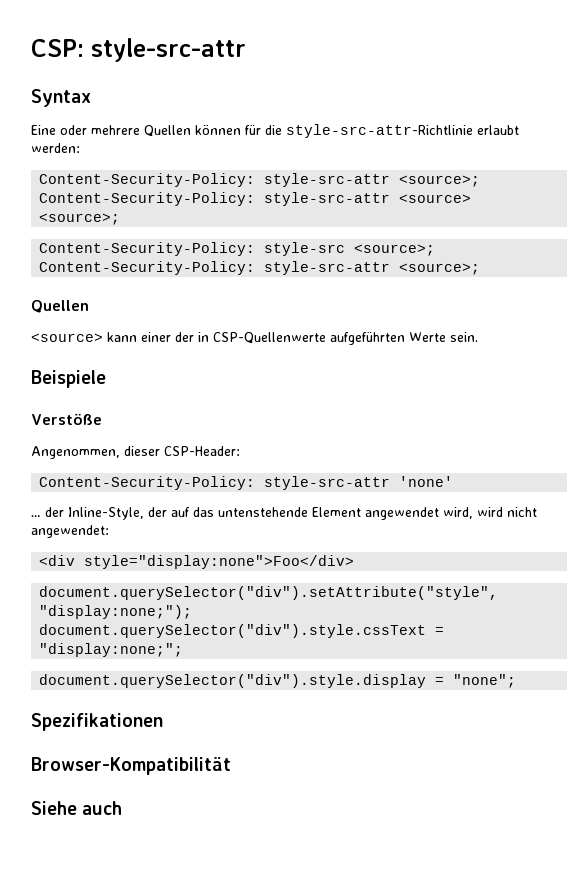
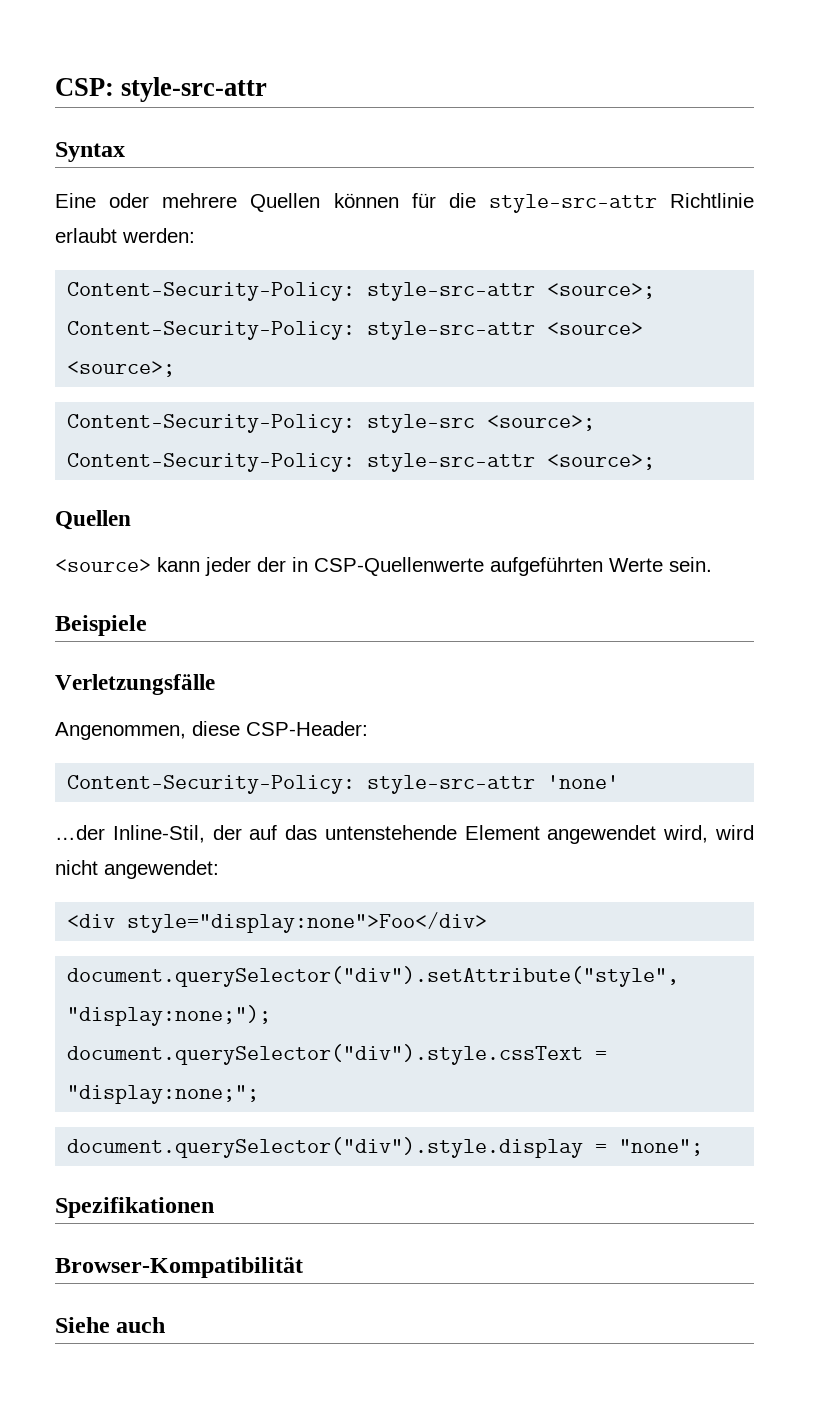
- Eine oder mehrere Quellen können für die style-src-attr-Richtlinie erlaubt werden:
+ Eine oder mehrere Quellen können für die style-src-attr Richtlinie erlaubt werden:
- <source> kann einer der in CSP-Quellenwerte aufgeführten Werte sein.
+ <source> kann jeder der in CSP-Quellenwerte aufgeführten Werte sein.
- Verstöße
+ Verletzungsfälle
- Angenommen, dieser CSP-Header:
+ Angenommen, diese CSP-Header:
- … der Inline-Style, der auf das untenstehende Element angewendet wird, wird nicht angewendet:
+ …der Inline-Stil, der auf das untenstehende Element angewendet wird, wird nicht angewendet:

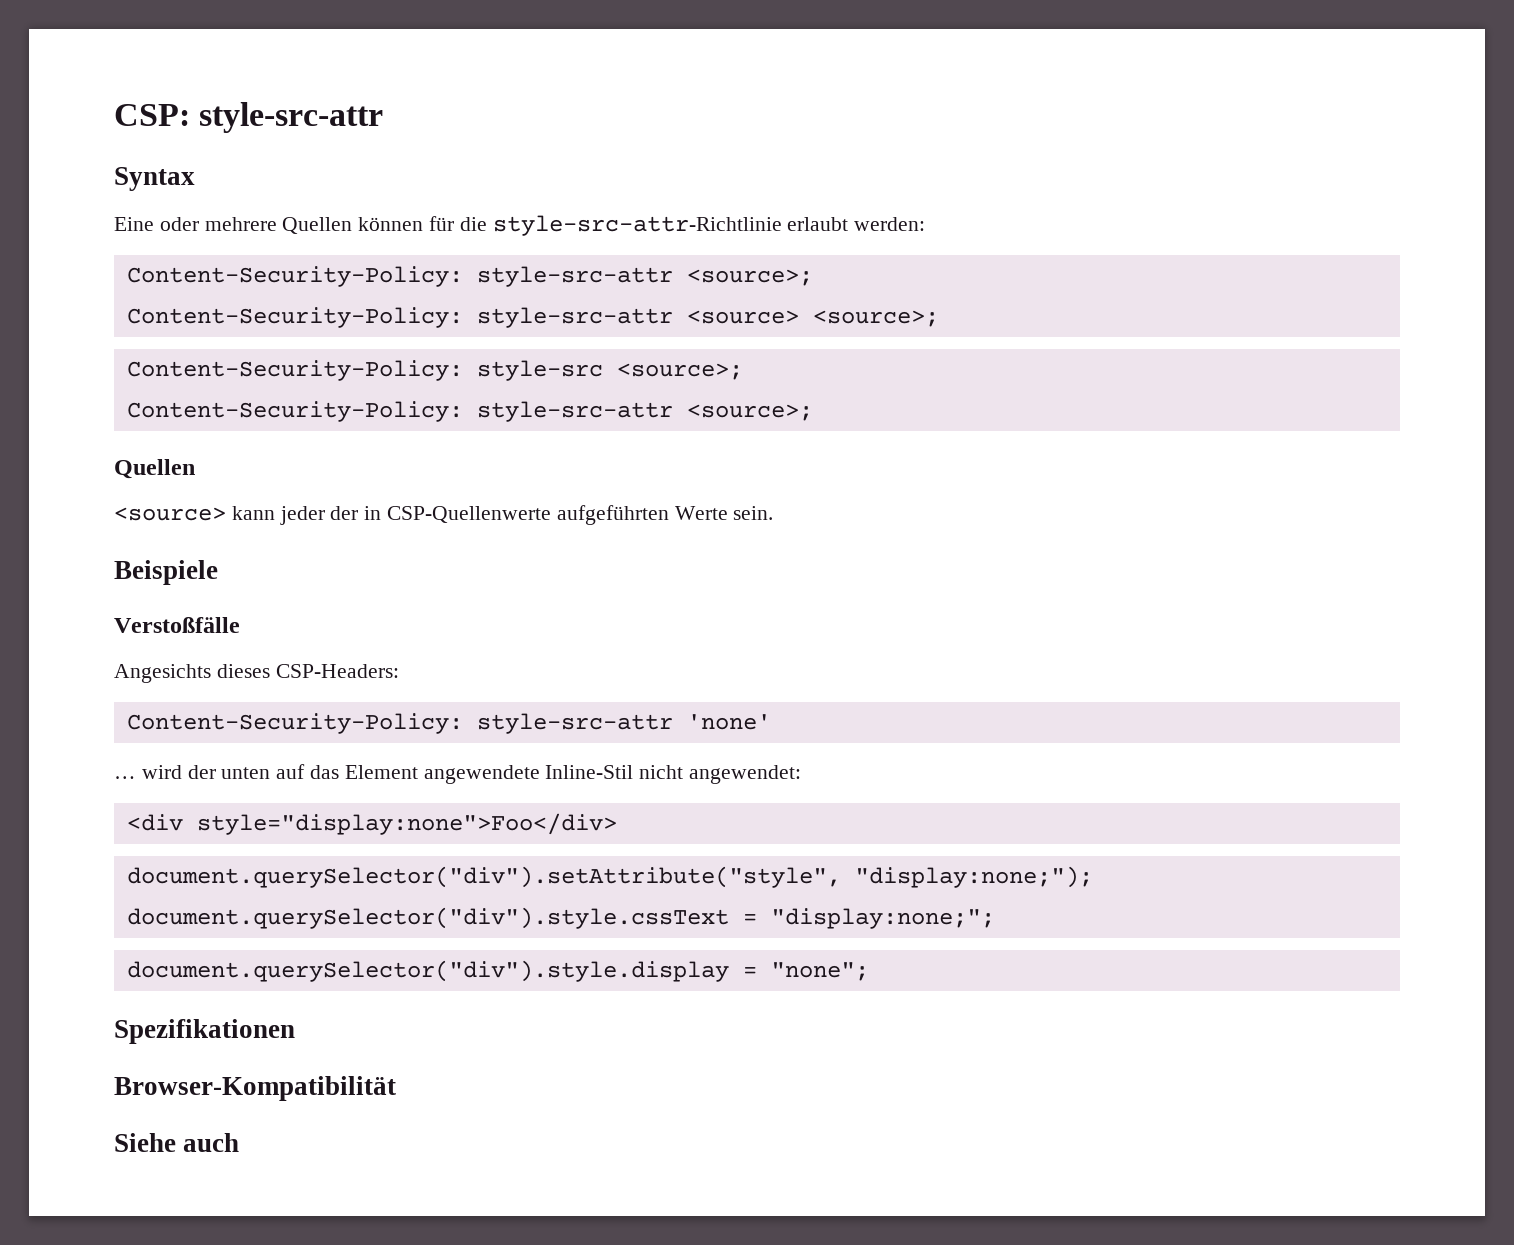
- Eine oder mehrere Quellen können für die style-src-attr Richtlinie erlaubt werden:
+ Eine oder mehrere Quellen können für die style-src-attr-Richtlinie erlaubt werden:
- Verletzungsfälle
- Angenommen, diese CSP-Header:
+ Verstoßfälle
+ Angesichts dieses CSP-Headers:
- …der Inline-Stil, der auf das untenstehende Element angewendet wird, wird nicht angewendet:
+ … wird der unten auf das Element angewendete Inline-Stil nicht angewendet:

